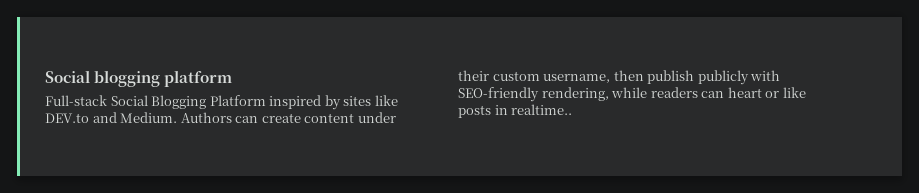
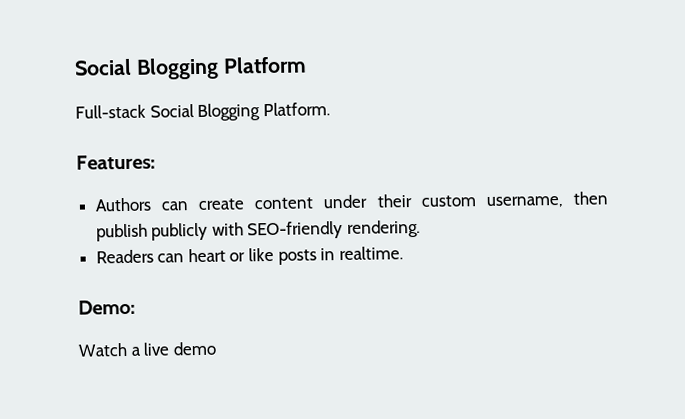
- Social blogging platform
+ Social Blogging Platform
- Full-stack Social Blogging Platform inspired by sites like DEV.to and Medium. Authors can create content under their custom username, then publish publicly with SEO-friendly rendering, while readers can heart or like posts in realtime..
+ Full-stack Social Blogging Platform.
+ Features:
+ Authors can create content under their custom username, then publish publicly with SEO-friendly rendering.
+ Readers can heart or like posts in realtime.
+ Demo:
+ Watch a live demo

